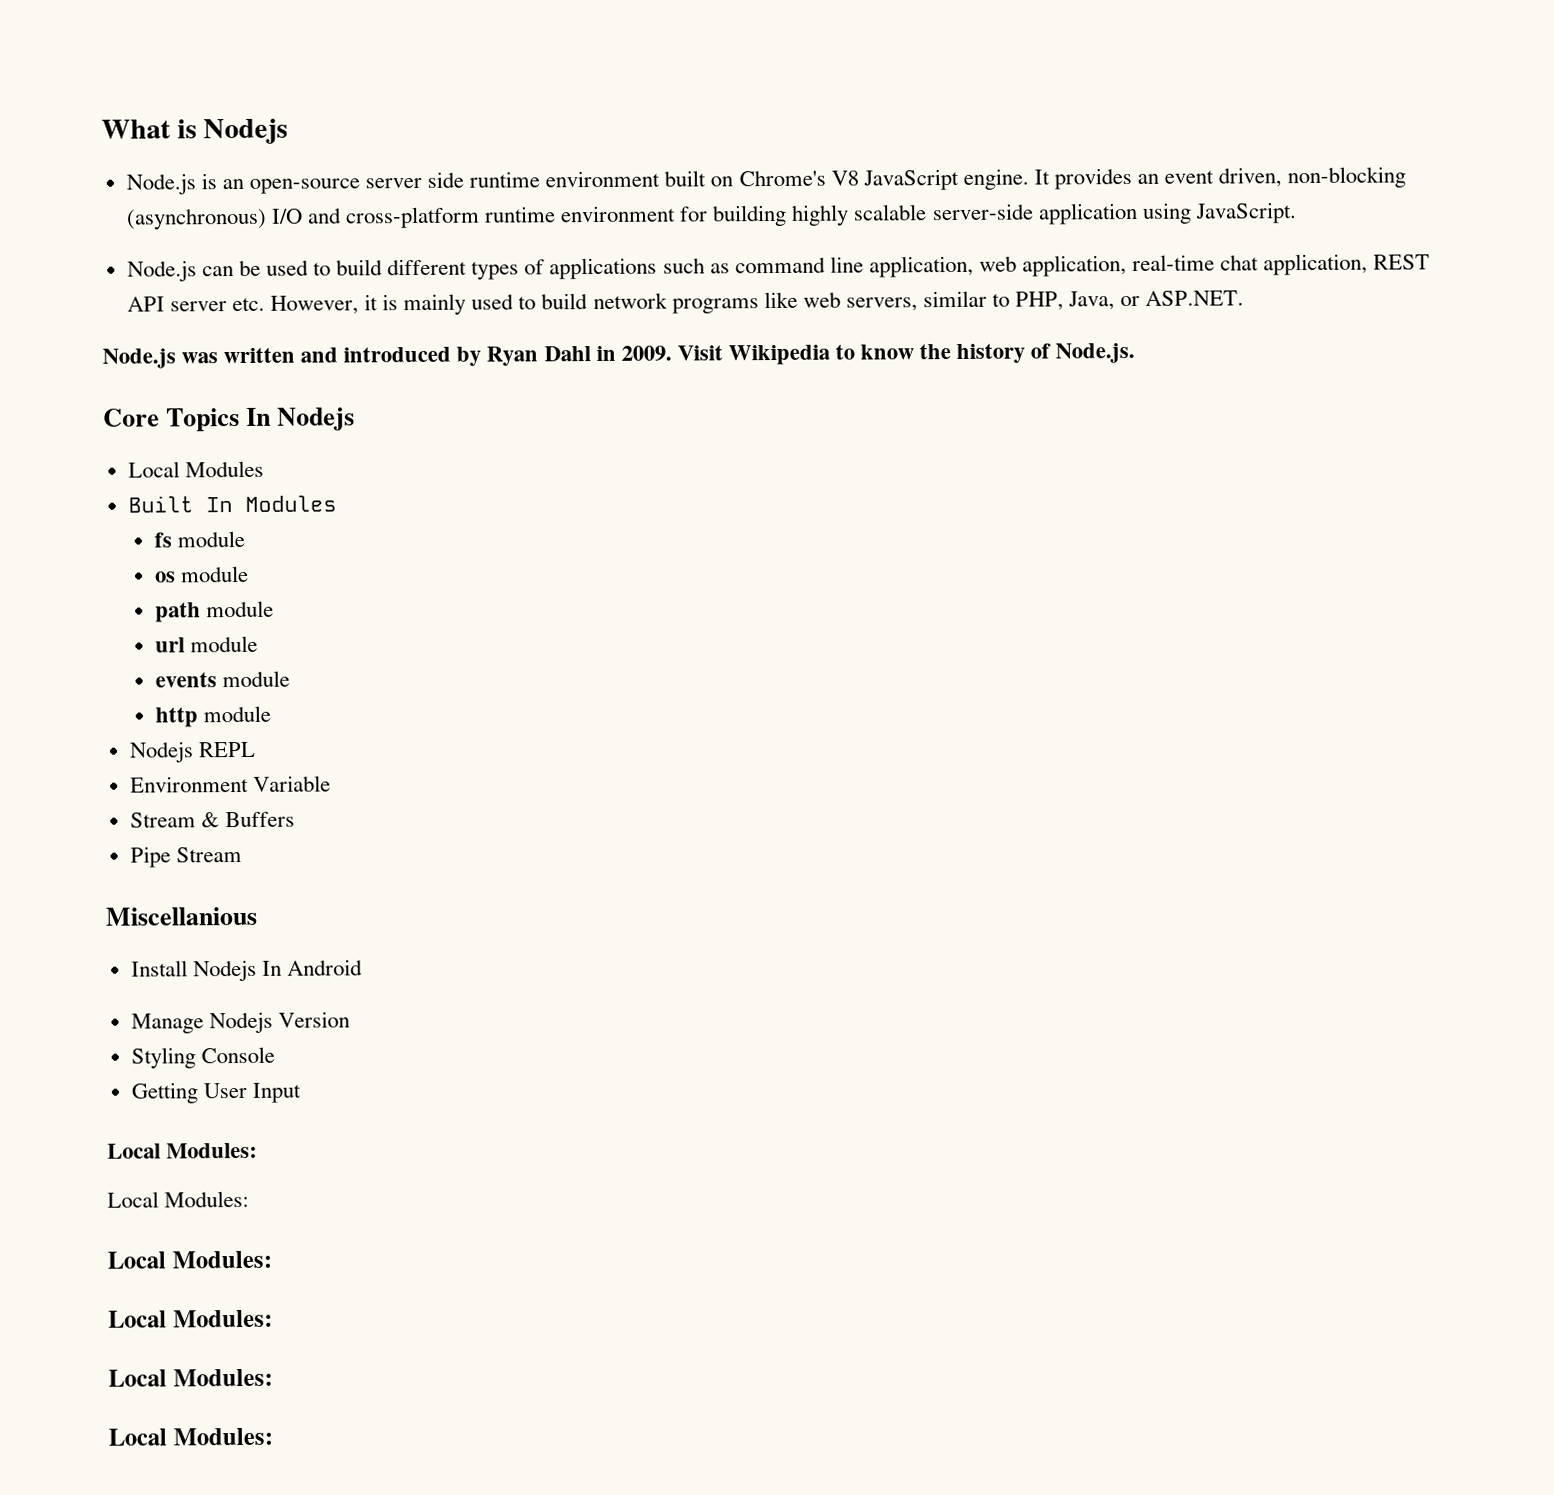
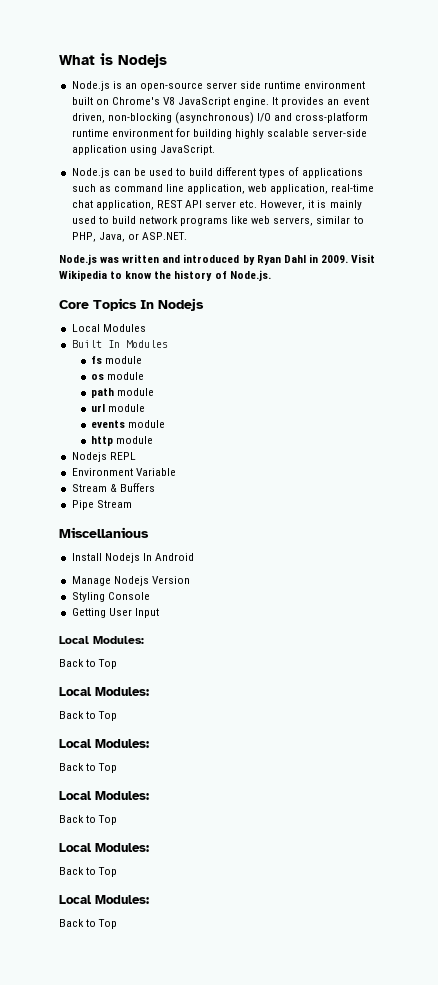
  Getting User Input
  Local Modules:
+ Back to Top
  Local Modules:
+ Back to Top
  Local Modules:
+ Back to Top
  Local Modules:
+ Back to Top
  Local Modules:
+ Back to Top
  Local Modules:
+ Back to Top

